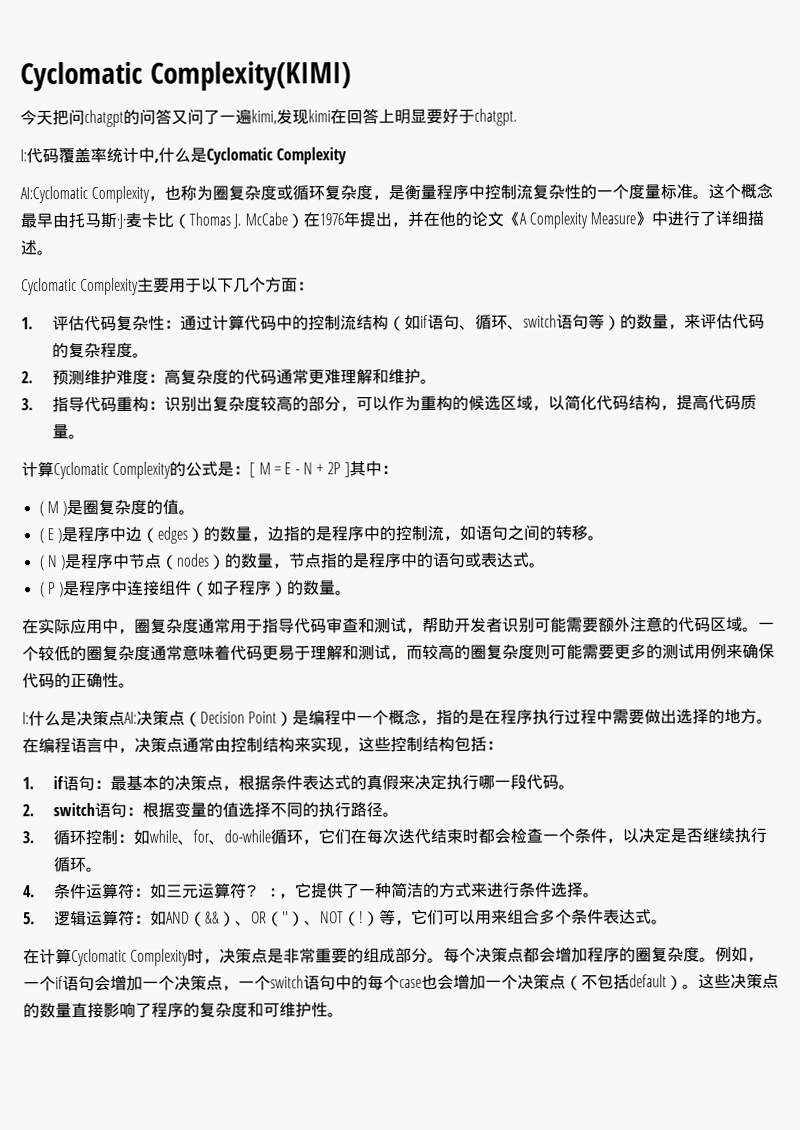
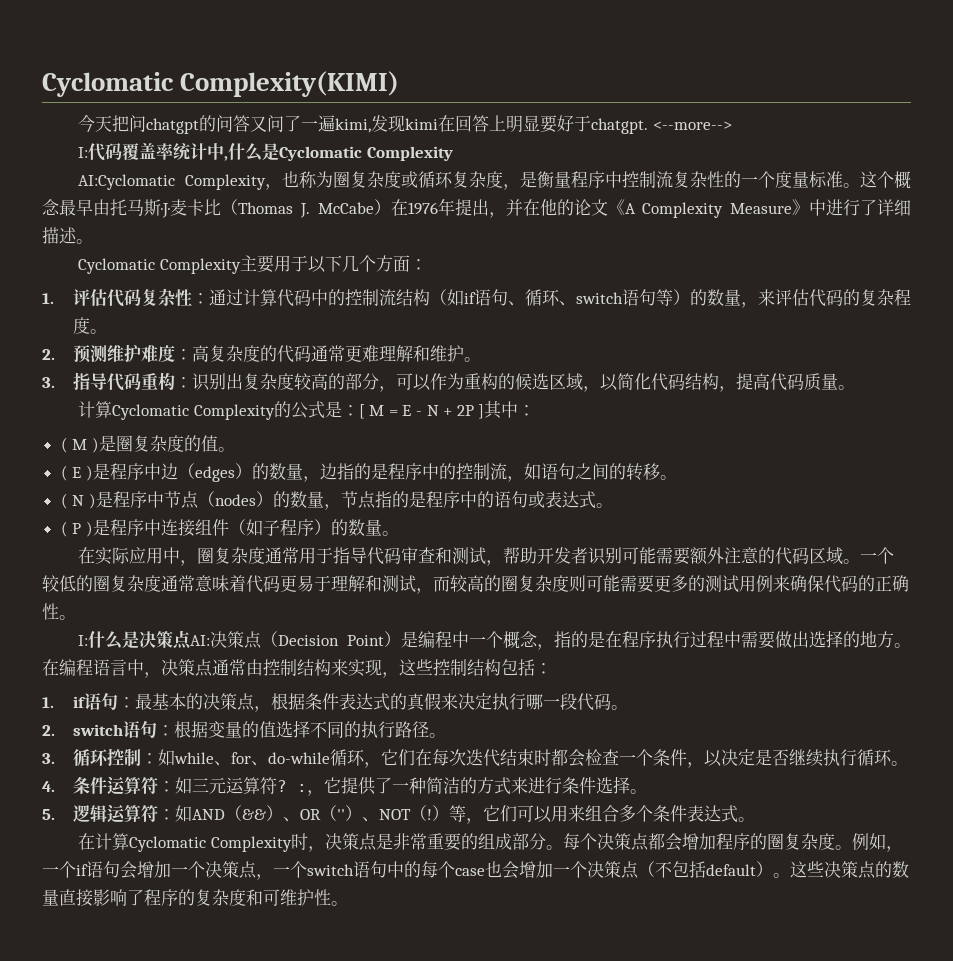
+ <--more-->

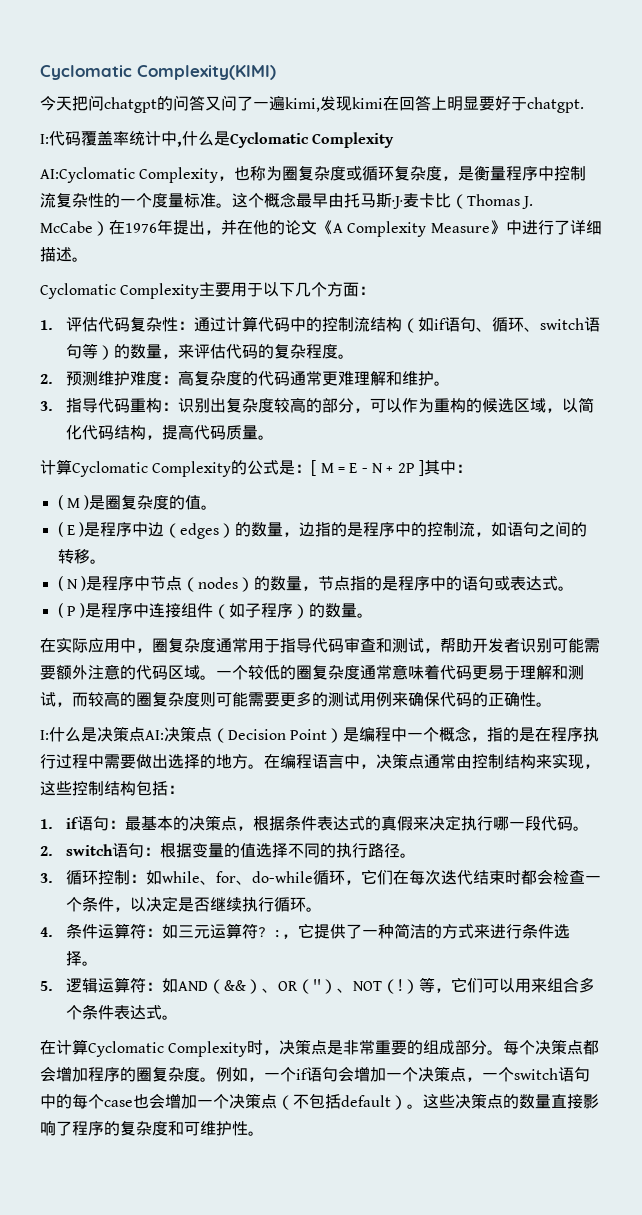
- <--more-->

